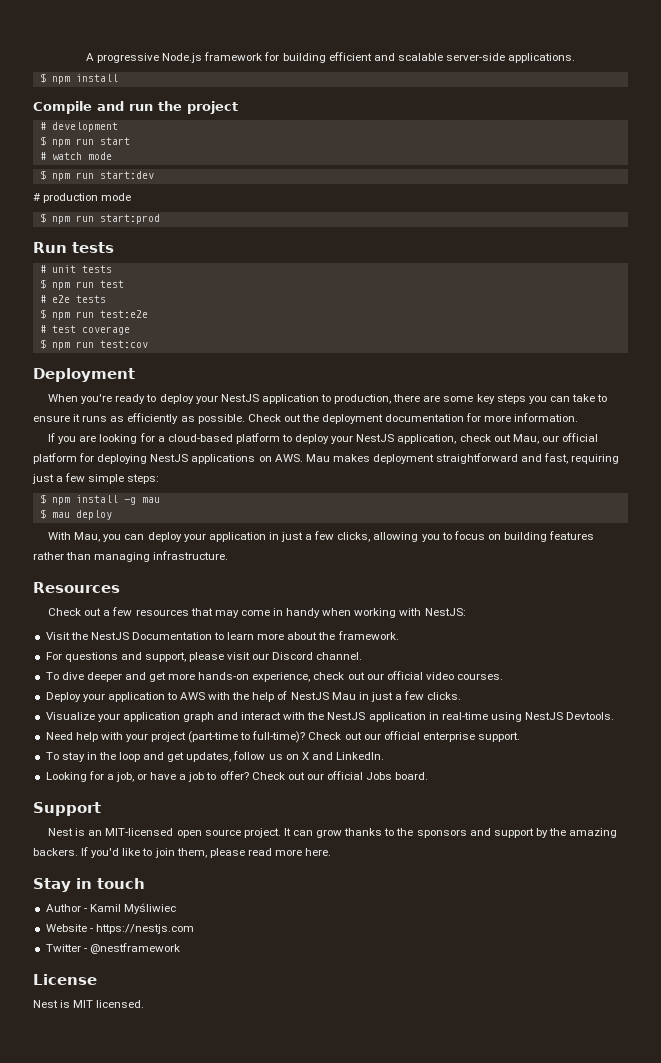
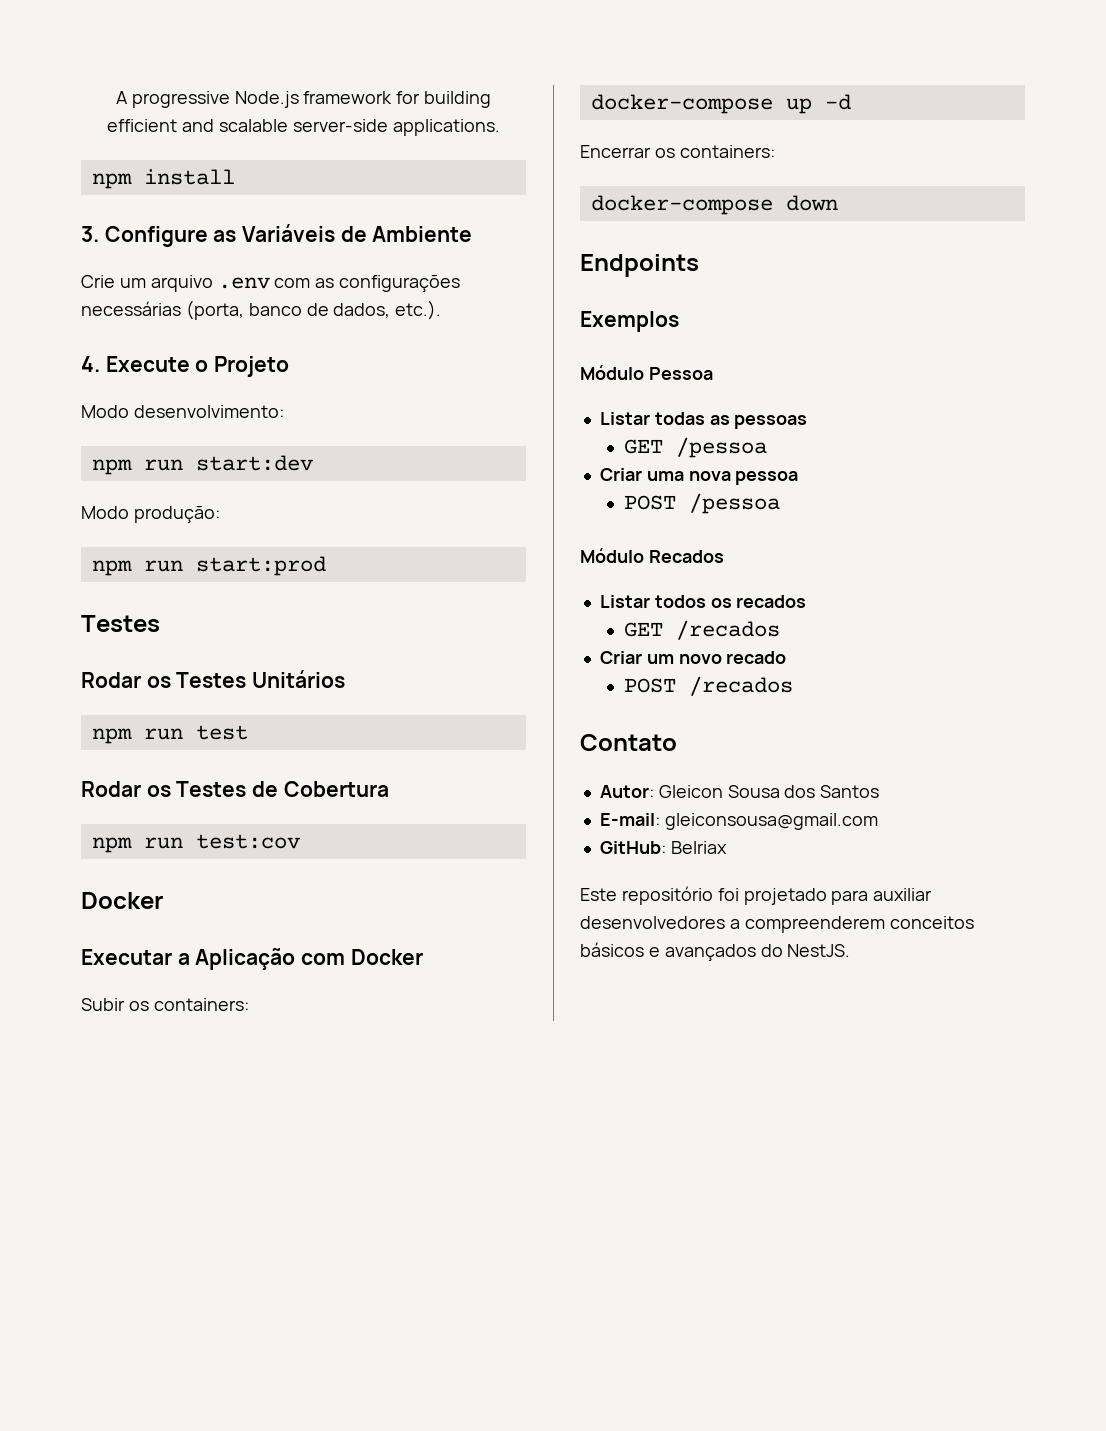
  A progressive Node.js framework for building efficient and scalable server-side applications.
- $ npm install
+ npm install
- Compile and run the project
- # development
- $ npm run start
- # watch mode
- $ npm run start:dev
+ 3. Configure as Variáveis de Ambiente
+ Crie um arquivo .env com as configurações necessárias (porta, banco de dados, etc.).
+ 4. Execute o Projeto
+ Modo desenvolvimento:
+ npm run start:dev
- # production mode
- $ npm run start:prod
- Run tests
- # unit tests
- $ npm run test
- # e2e tests
- $ npm run test:e2e
- # test coverage
- $ npm run test:cov
- Deployment
- When you're ready to deploy your NestJS application to production, there are some key steps you can take to ensure it runs as efficiently as possible. Check out the deployment documentation for more information.
- If you are looking for a cloud-based platform to deploy your NestJS application, check out Mau, our official platform for deploying NestJS applications on AWS. Mau makes deployment straightforward and fast, requiring just a few simple steps:
- $ npm install -g mau
- $ mau deploy
- With Mau, you can deploy your application in just a few clicks, allowing you to focus on building features rather than managing infrastructure.
- Resources
- Check out a few resources that may come in handy when working with NestJS:
- Visit the NestJS Documentation to learn more about the framework.
- For questions and support, please visit our Discord channel.
- To dive deeper and get more hands-on experience, check out our official video courses.
- Deploy your application to AWS with the help of NestJS Mau in just a few clicks.
- Visualize your application graph and interact with the NestJS application in real-time using NestJS Devtools.
- Need help with your project (part-time to full-time)? Check out our official enterprise support.
- To stay in the loop and get updates, follow us on X and LinkedIn.
- Looking for a job, or have a job to offer? Check out our official Jobs board.
- Support
- Nest is an MIT-licensed open source project. It can grow thanks to the sponsors and support by the amazing backers. If you'd like to join them, please read more here.
- Stay in touch
- Author - Kamil Myśliwiec
- Website - https://nestjs.com
- Twitter - @nestframework
- License
- Nest is MIT licensed.
+ Modo produção:
+ npm run start:prod
+ Testes
+ Rodar os Testes Unitários
+ npm run test
+ Rodar os Testes de Cobertura
+ npm run test:cov
+ Docker
+ Executar a Aplicação com Docker
+ Subir os containers:
+ docker-compose up -d
+ Encerrar os containers:
+ docker-compose down
+ Endpoints
+ Exemplos
+ Módulo Pessoa
+ Listar todas as pessoas
+ GET /pessoa
+ Criar uma nova pessoa
+ POST /pessoa
+ Módulo Recados
+ Listar todos os recados
+ GET /recados
+ Criar um novo recado
+ POST /recados
+ Contato
+ Autor: Gleicon Sousa dos Santos
+ E-mail: gleiconsousa@gmail.com
+ GitHub: Belriax
+ Este repositório foi projetado para auxiliar desenvolvedores a compreenderem conceitos básicos e avançados do NestJS.

